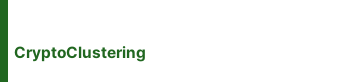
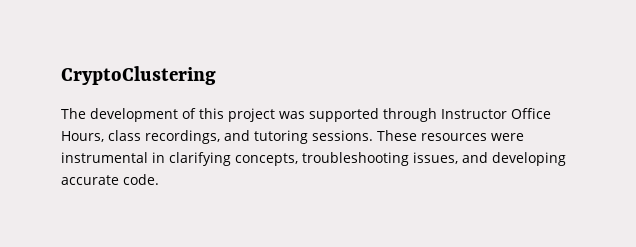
+ The development of this project was supported through Instructor Office Hours, class recordings, and tutoring sessions. These resources were instrumental in clarifying concepts, troubleshooting issues, and developing accurate code.

